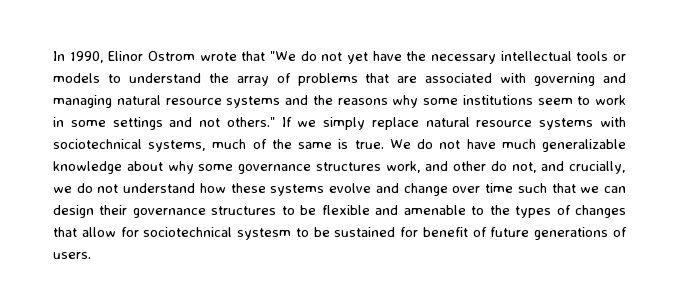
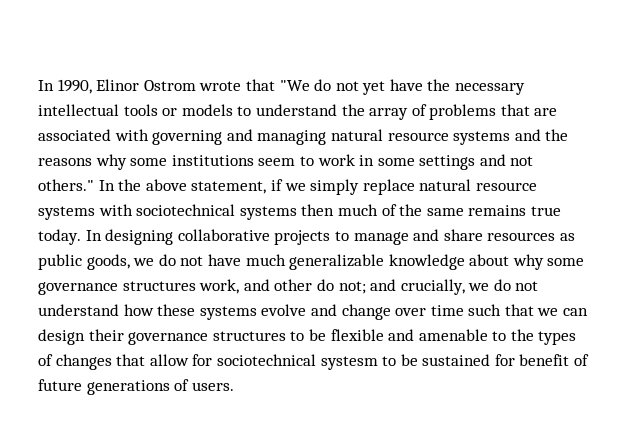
- If we simply replace natural resource systems with sociotechnical systems, much of the same is true. We do not have much generalizable knowledge about why some governance structures work, and other do not, and crucially, we do not understand how these systems evolve and change over time such that we can design their governance structures to be flexible and amenable to the types of changes that allow for sociotechnical systesm to be sustained for benefit of future generations of users.
+ In the above statement, if we simply replace natural resource systems with sociotechnical systems then much of the same remains true today. In designing collaborative projects to manage and share resources as public goods, we do not have much generalizable knowledge about why some governance structures work, and other do not; and crucially, we do not understand how these systems evolve and change over time such that we can design their governance structures to be flexible and amenable to the types of changes that allow for sociotechnical systesm to be sustained for benefit of future generations of users.

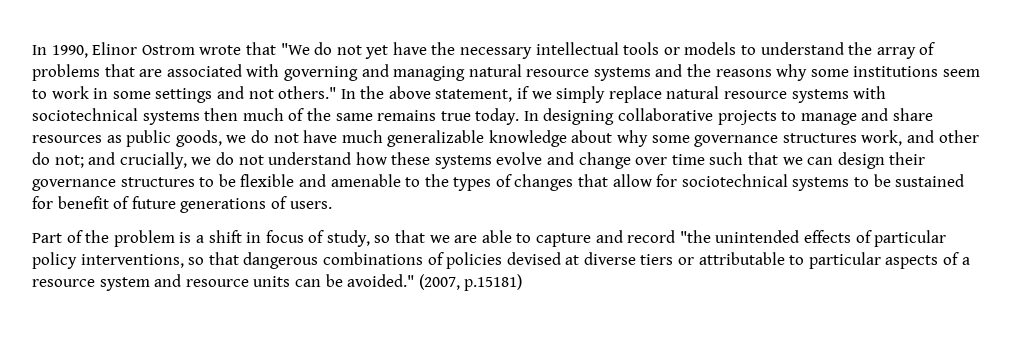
- and crucially, we do not understand how these systems evolve and change over time such that we can design their governance structures to be flexible and amenable to the types of changes that allow for sociotechnical systesm to be sustained for benefit of future generations of users.
+ and crucially, we do not understand how these systems evolve and change over time such that we can design their governance structures to be flexible and amenable to the types of changes that allow for sociotechnical systems to be sustained for benefit of future generations of users.
+ Part of the problem is a shift in focus of study, so that we are able to capture and record "the unintended effects of particular policy interventions, so that dangerous combinations of policies devised at diverse tiers or attributable to particular aspects of a resource system and resource units can be avoided." (2007, p.15181)

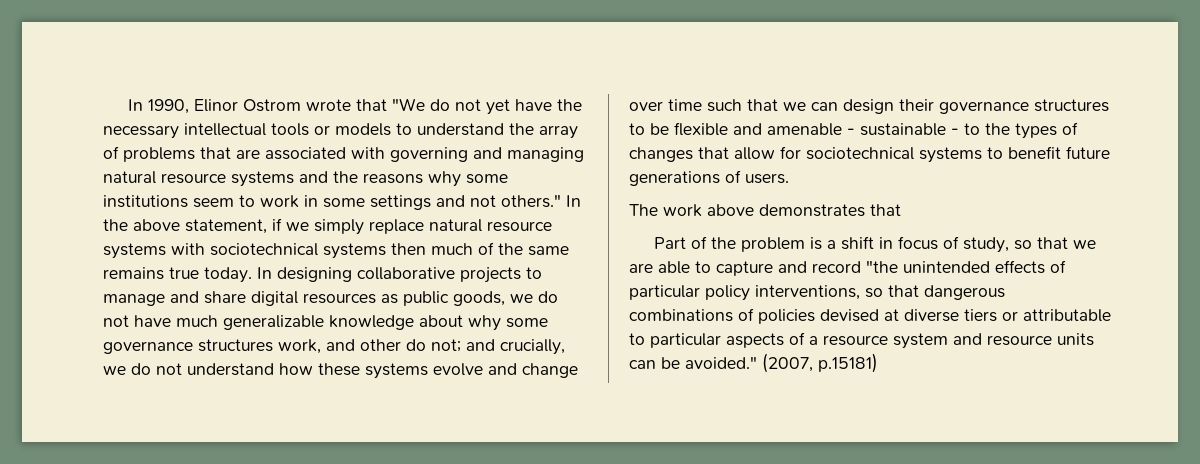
- In designing collaborative projects to manage and share resources as public goods, we do not have much generalizable knowledge about why some governance structures work, and other do not;
+ In designing collaborative projects to manage and share digital resources as public goods, we do not have much generalizable knowledge about why some governance structures work, and other do not;
- and crucially, we do not understand how these systems evolve and change over time such that we can design their governance structures to be flexible and amenable to the types of changes that allow for sociotechnical systems to be sustained for benefit of future generations of users.
+ and crucially, we do not understand how these systems evolve and change over time such that we can design their governance structures to be flexible and amenable - sustainable - to the types of changes that allow for sociotechnical systems to benefit future generations of users.
+ The work above demonstrates that

